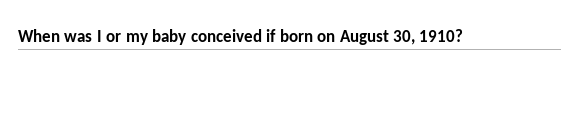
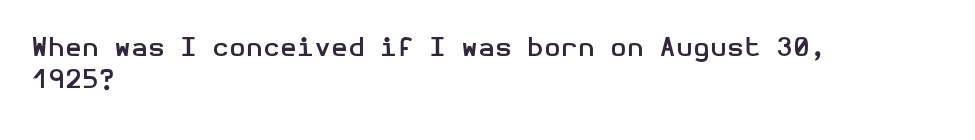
- When was I or my baby conceived if born on August 30, 1910?
+ When was I conceived if I was born on August 30, 1925?

